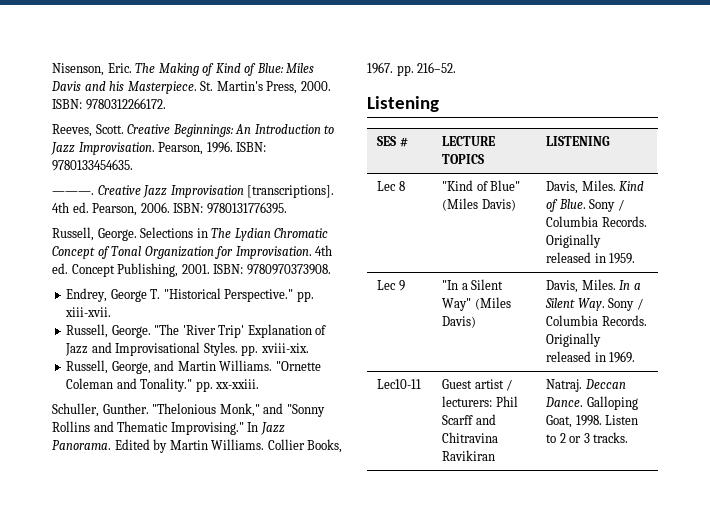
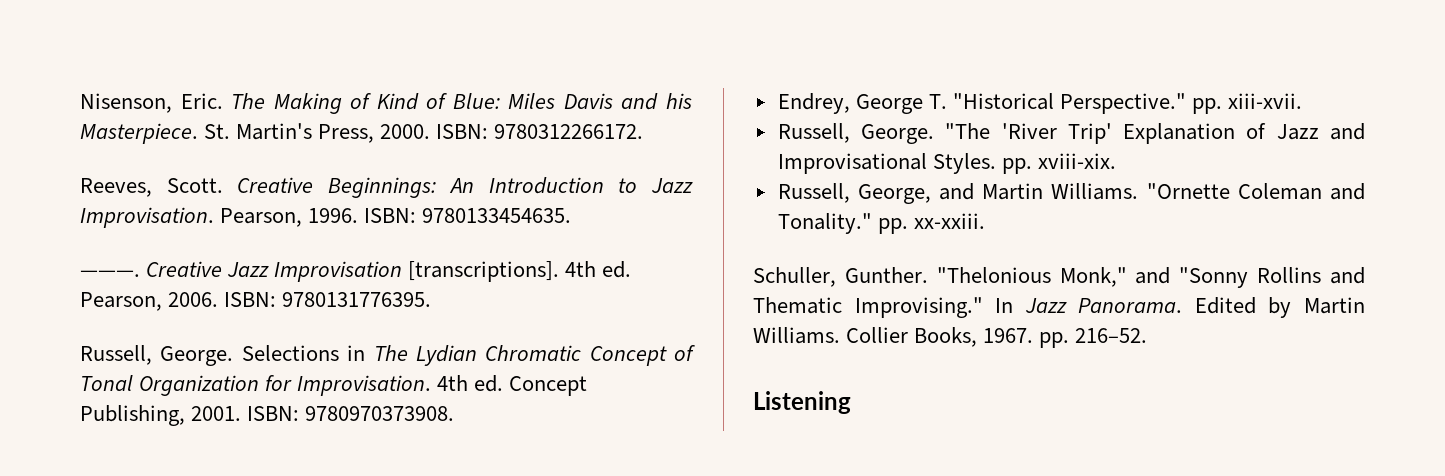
- SES # | LECTURE TOPICS | LISTENING
- Lec 8 | "Kind of Blue" (Miles Davis) | Davis, Miles. Kind of Blue. Sony / Columbia Records. Originally released in 1959.
- Lec 9 | "In a Silent Way" (Miles Davis) | Davis, Miles. In a Silent Way. Sony / Columbia Records. Originally released in 1969.
- Lec10-11 | Guest artist / lecturers: Phil Scarff and Chitravina Ravikiran | Natraj. Deccan Dance. Galloping Goat, 1998. Listen to 2 or 3 tracks.

